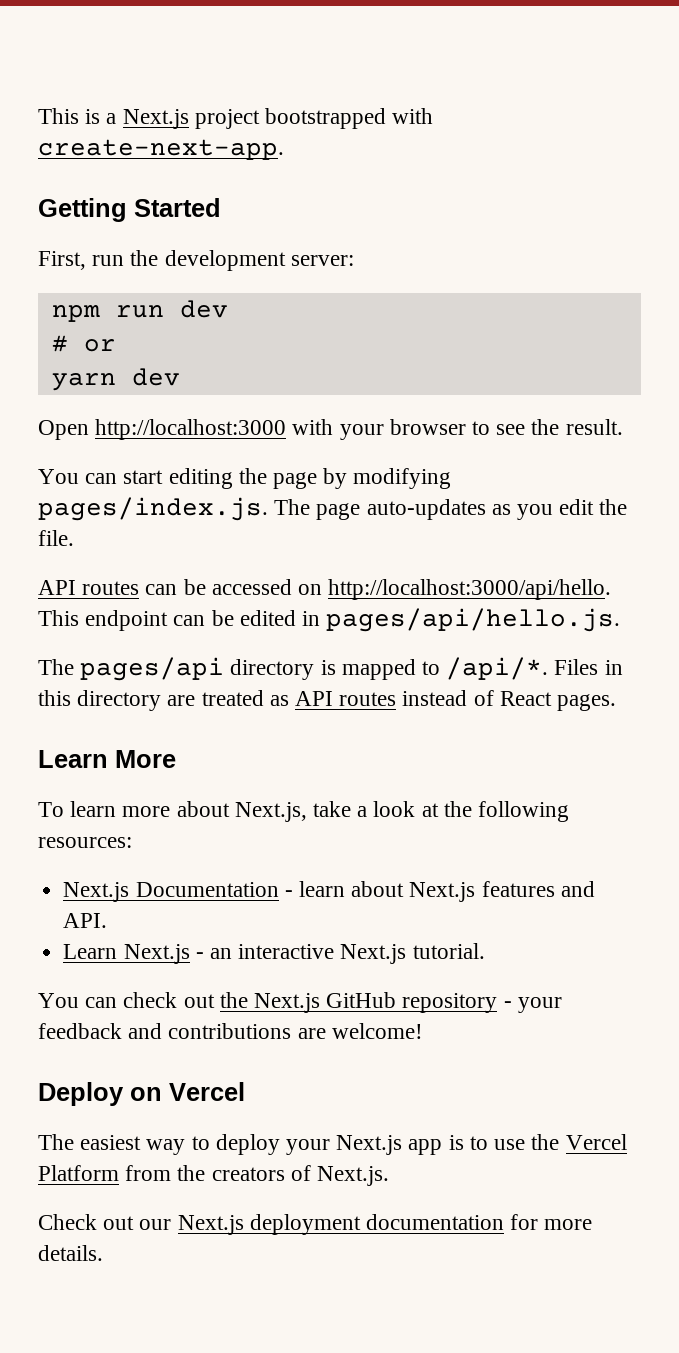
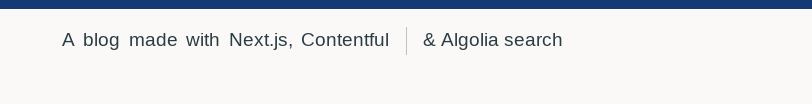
- This is a Next.js project bootstrapped with create-next-app.
- Getting Started
- First, run the development server:
- npm run dev
- # or
- yarn dev
- Open http://localhost:3000 with your browser to see the result.
- You can start editing the page by modifying pages/index.js. The page auto-updates as you edit the file.
- API routes can be accessed on http://localhost:3000/api/hello. This endpoint can be edited in pages/api/hello.js.
- The pages/api directory is mapped to /api/*. Files in this directory are treated as API routes instead of React pages.
- Learn More
- To learn more about Next.js, take a look at the following resources:
- Next.js Documentation - learn about Next.js features and API.
- Learn Next.js - an interactive Next.js tutorial.
- You can check out the Next.js GitHub repository - your feedback and contributions are welcome!
- Deploy on Vercel
- The easiest way to deploy your Next.js app is to use the Vercel Platform from the creators of Next.js.
- Check out our Next.js deployment documentation for more details.
+ A blog made with Next.js, Contentful & Algolia search

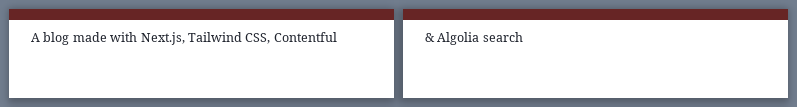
- A blog made with Next.js, Contentful & Algolia search
+ A blog made with Next.js, Tailwind CSS, Contentful & Algolia search

